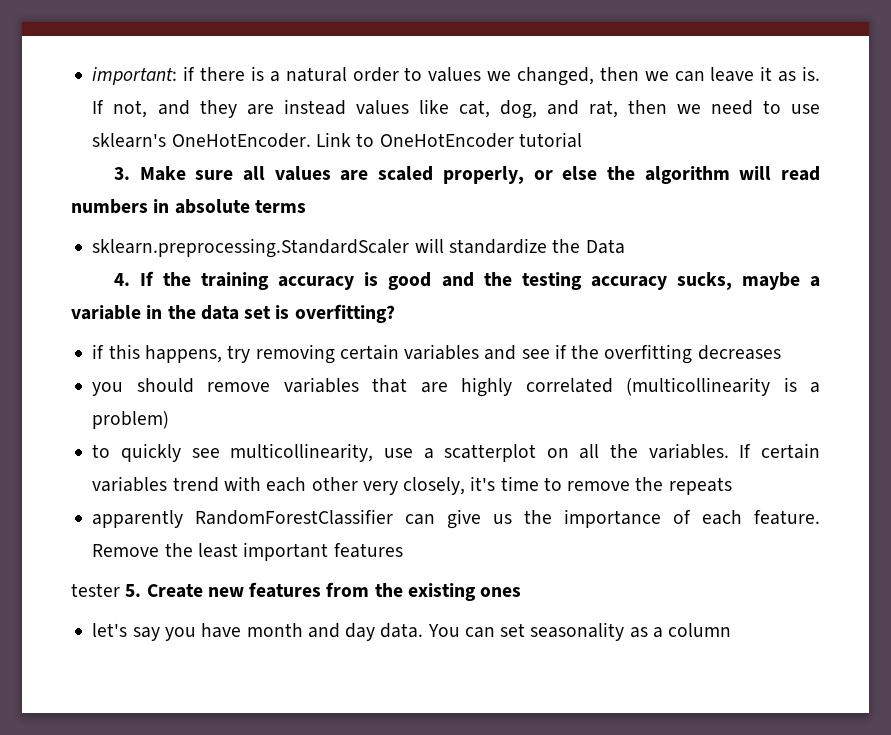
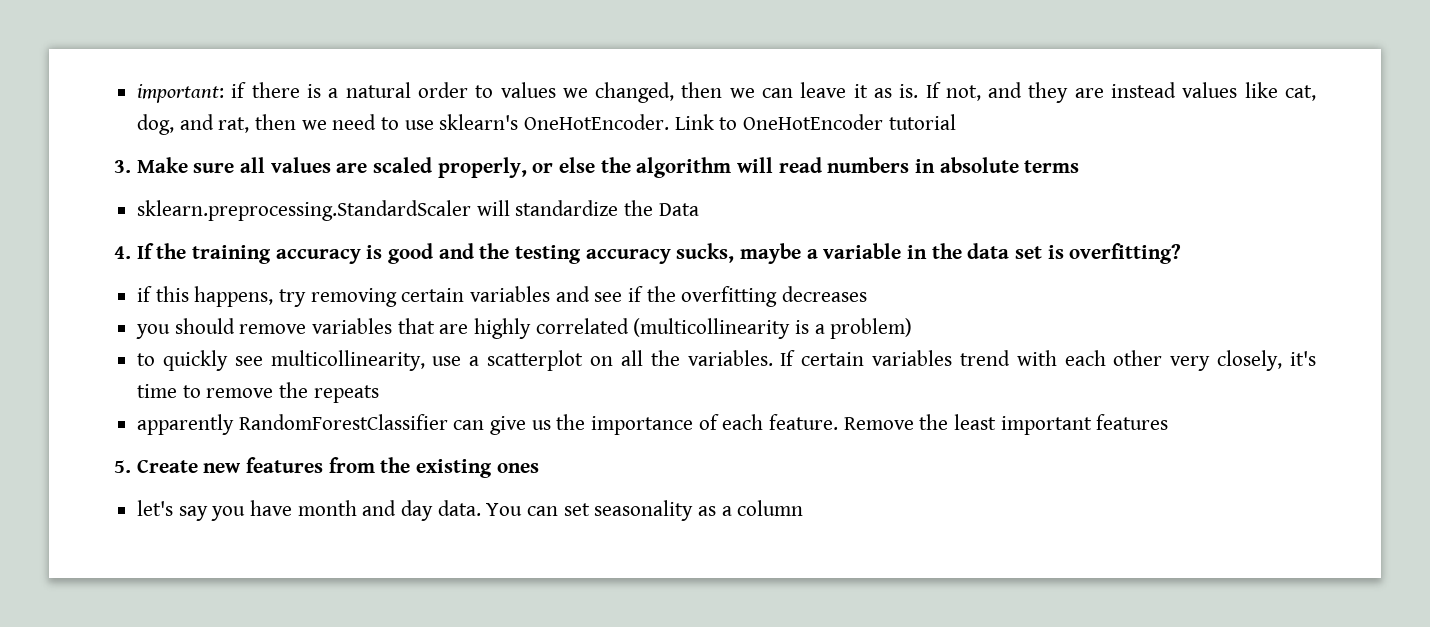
- tester 5. Create new features from the existing ones
+ 5. Create new features from the existing ones

